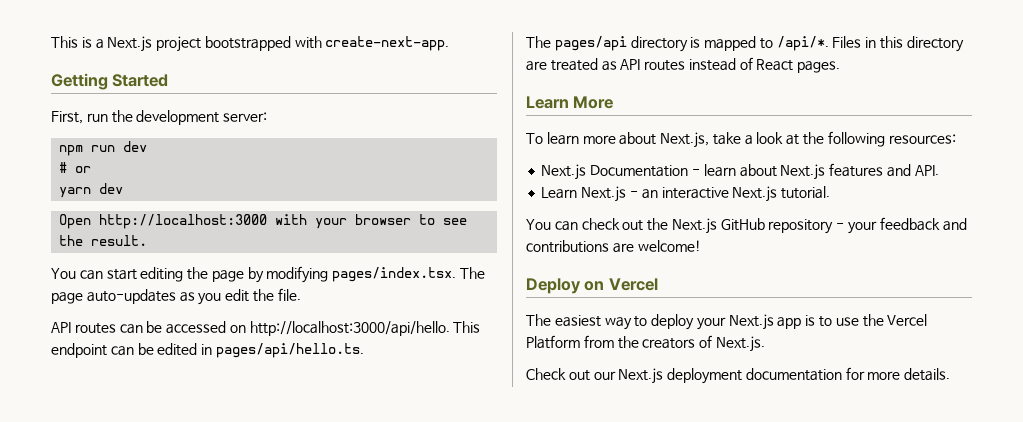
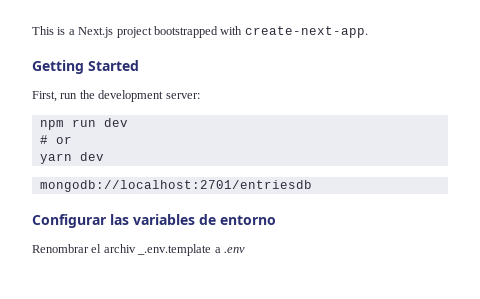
- Open http://localhost:3000 with your browser to see the result.
- You can start editing the page by modifying pages/index.tsx. The page auto-updates as you edit the file.
- API routes can be accessed on http://localhost:3000/api/hello. This endpoint can be edited in pages/api/hello.ts.
- The pages/api directory is mapped to /api/*. Files in this directory are treated as API routes instead of React pages.
- Learn More
- To learn more about Next.js, take a look at the following resources:
- Next.js Documentation - learn about Next.js features and API.
- Learn Next.js - an interactive Next.js tutorial.
- You can check out the Next.js GitHub repository - your feedback and contributions are welcome!
- Deploy on Vercel
- The easiest way to deploy your Next.js app is to use the Vercel Platform from the creators of Next.js.
- Check out our Next.js deployment documentation for more details.
+ mongodb://localhost:2701/entriesdb
+ Configurar las variables de entorno
+ Renombrar el archiv _.env.template a .env

